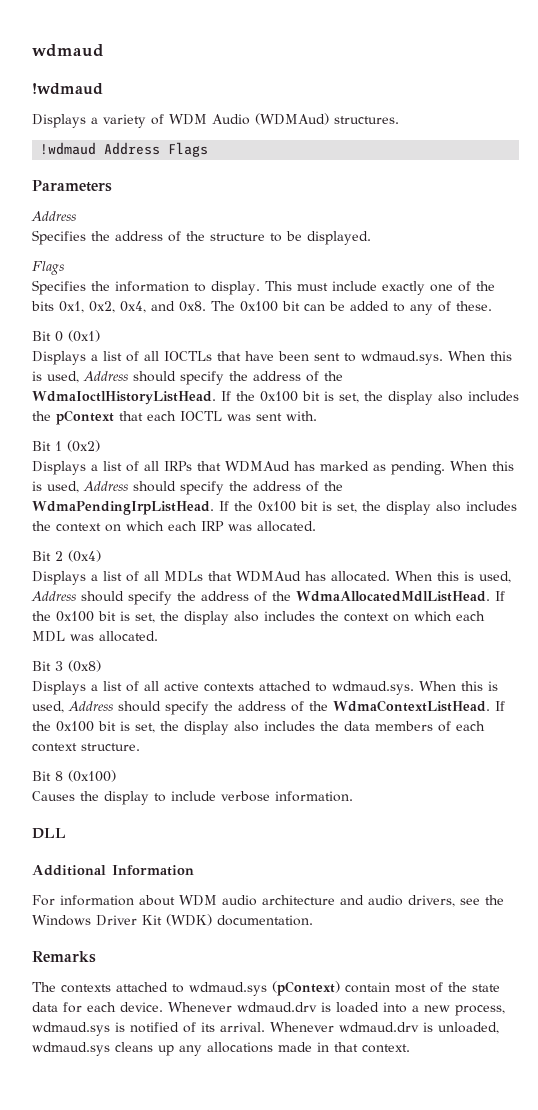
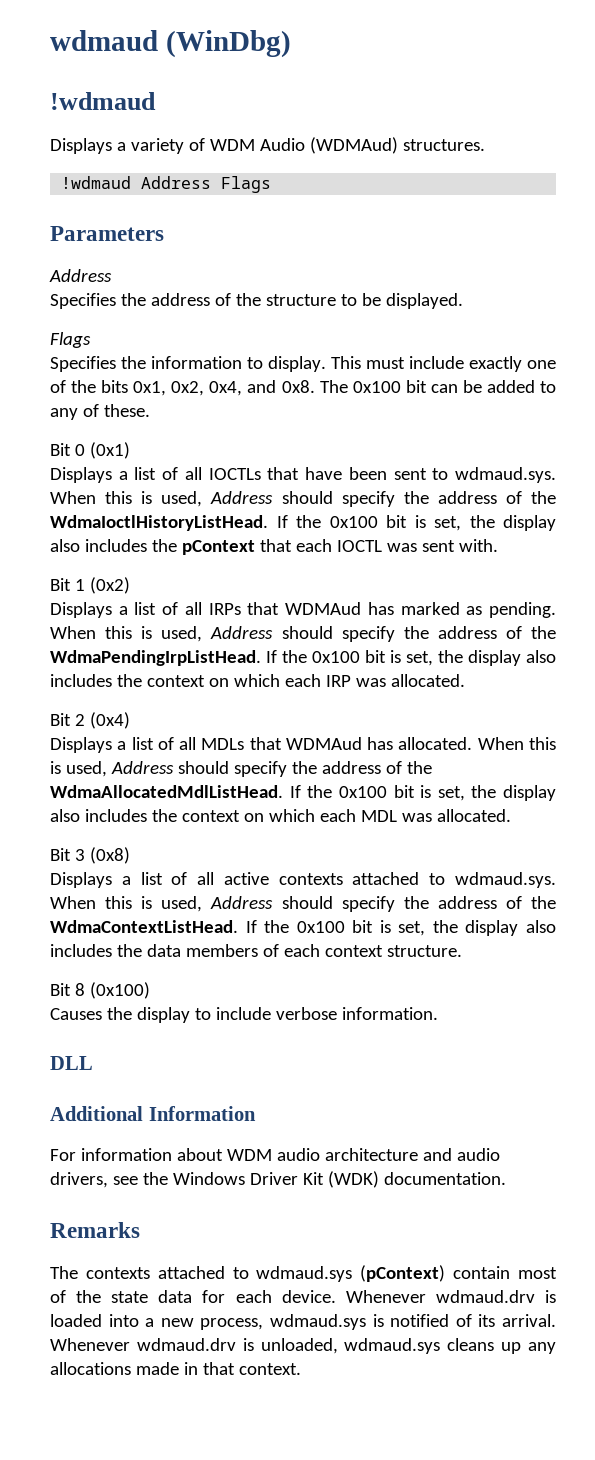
- wdmaud
+ wdmaud (WinDbg)

